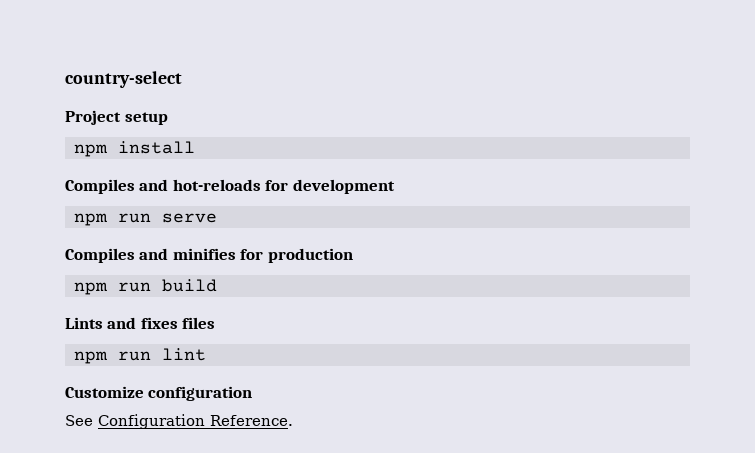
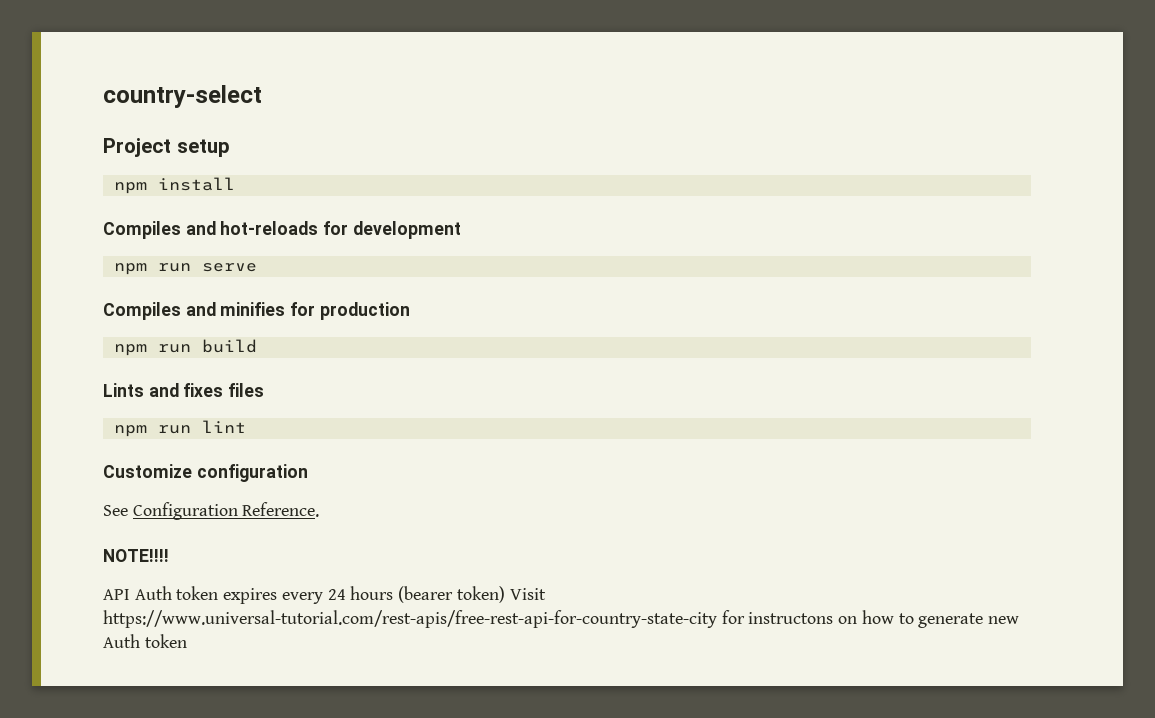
+ NOTE!!!!
+ API Auth token expires every 24 hours (bearer token) Visit https://www.universal-tutorial.com/rest-apis/free-rest-api-for-country-state-city for instructons on how to generate new Auth token

